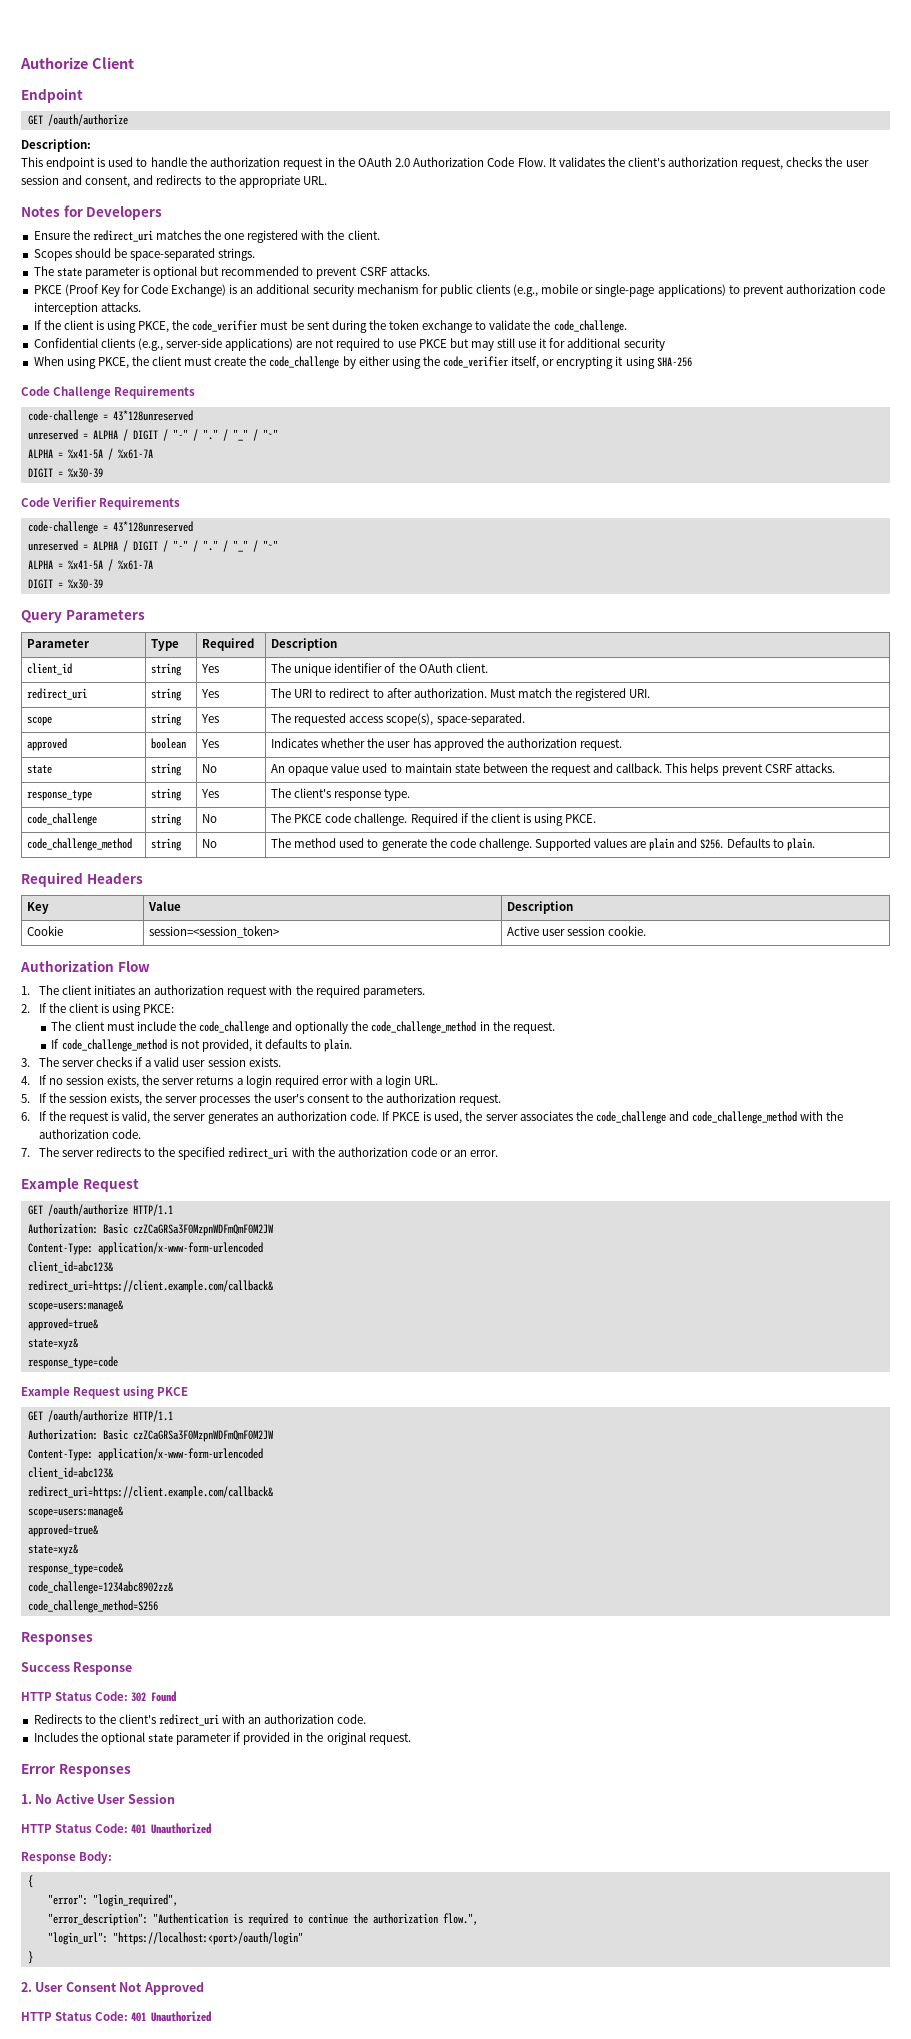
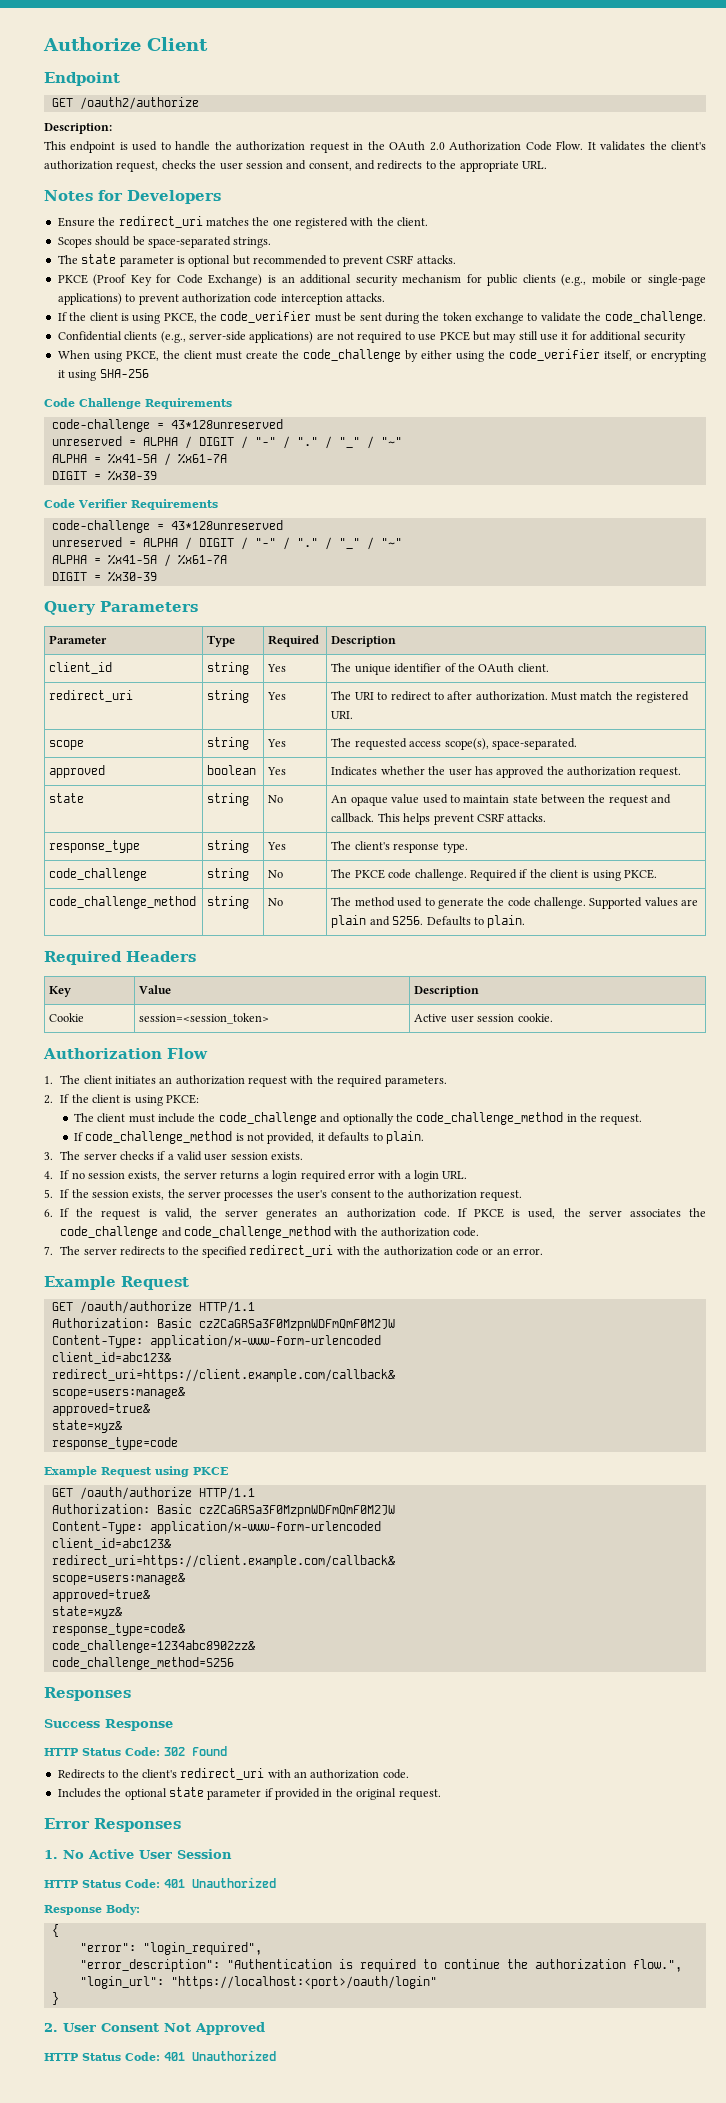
  Endpoint
- GET /oauth/authorize
+ GET /oauth2/authorize

